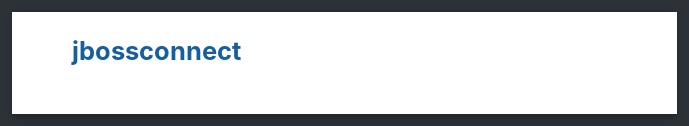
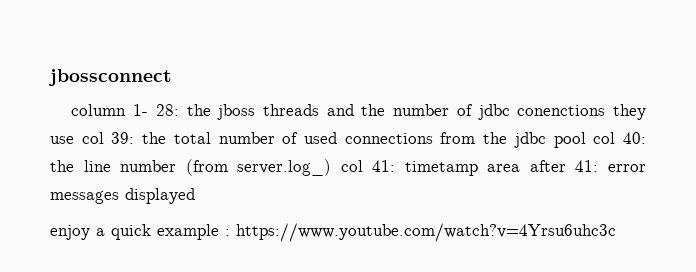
+ column 1- 28: the jboss threads and the number of jdbc conenctions they use col 39: the total number of used connections from the jdbc pool col 40: the line number (from server.log_) col 41: timetamp area after 41: error messages displayed
+ enjoy a quick example : https://www.youtube.com/watch?v=4Yrsu6uhc3c

